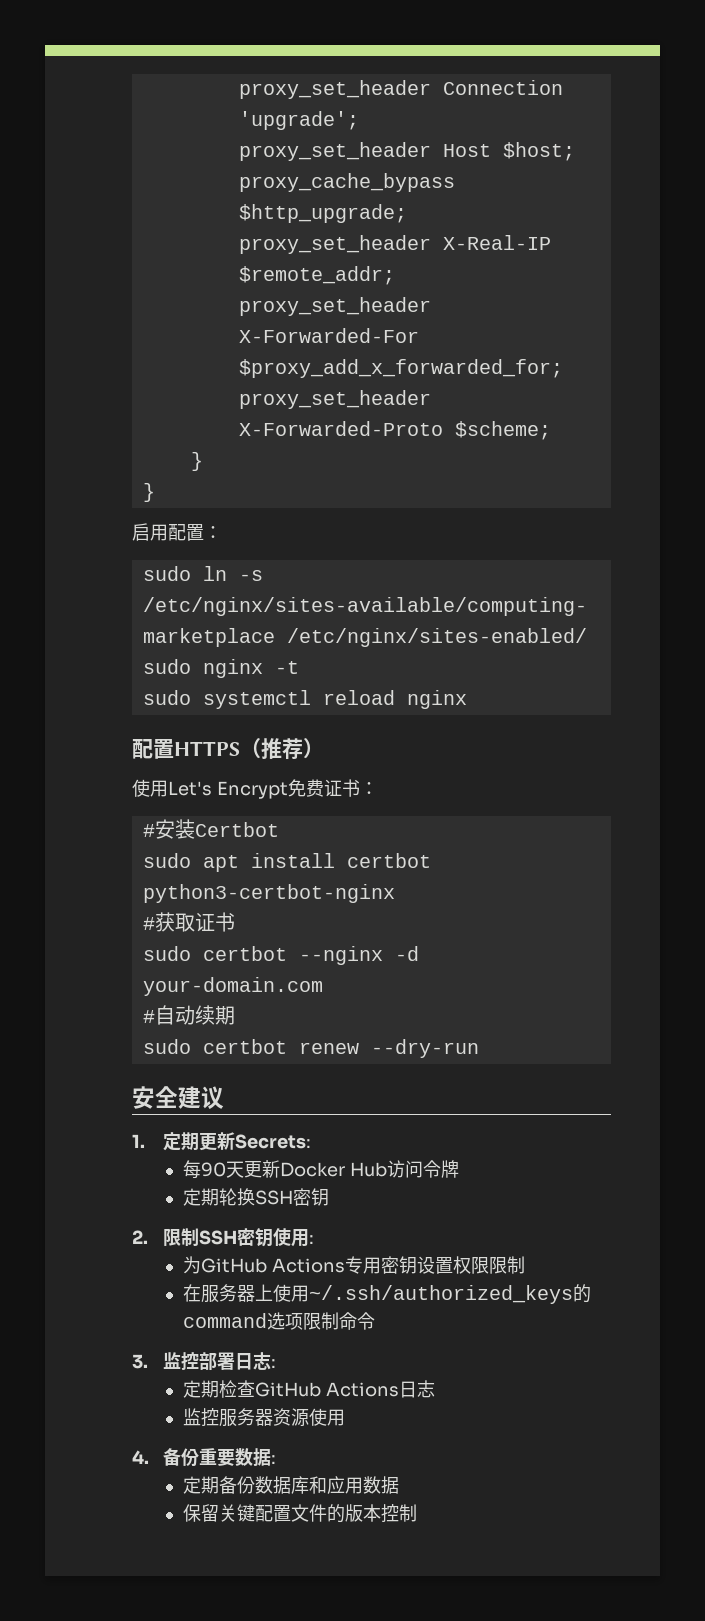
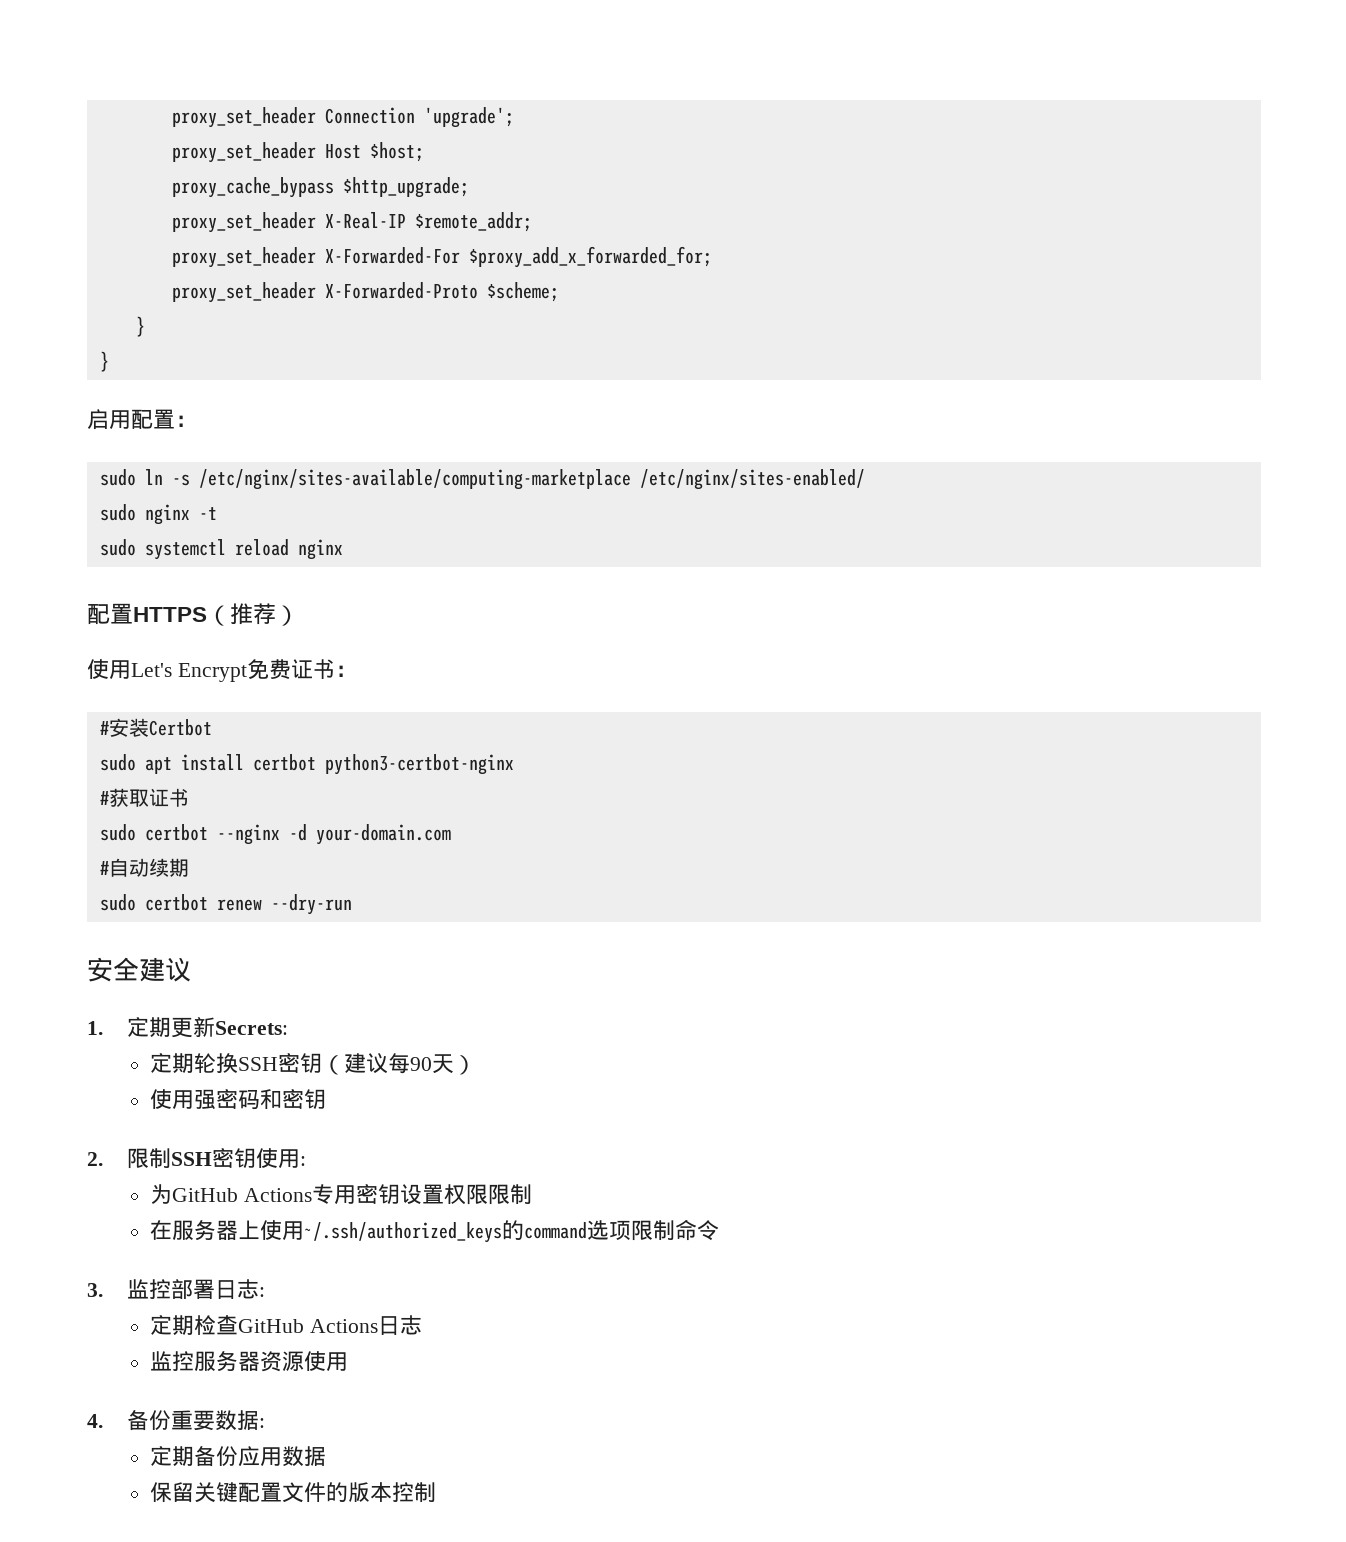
- 每90天更新Docker Hub访问令牌
- 定期轮换SSH密钥
+ 定期轮换SSH密钥（建议每90天）
+ 使用强密码和密钥
- 定期备份数据库和应用数据
+ 定期备份应用数据

